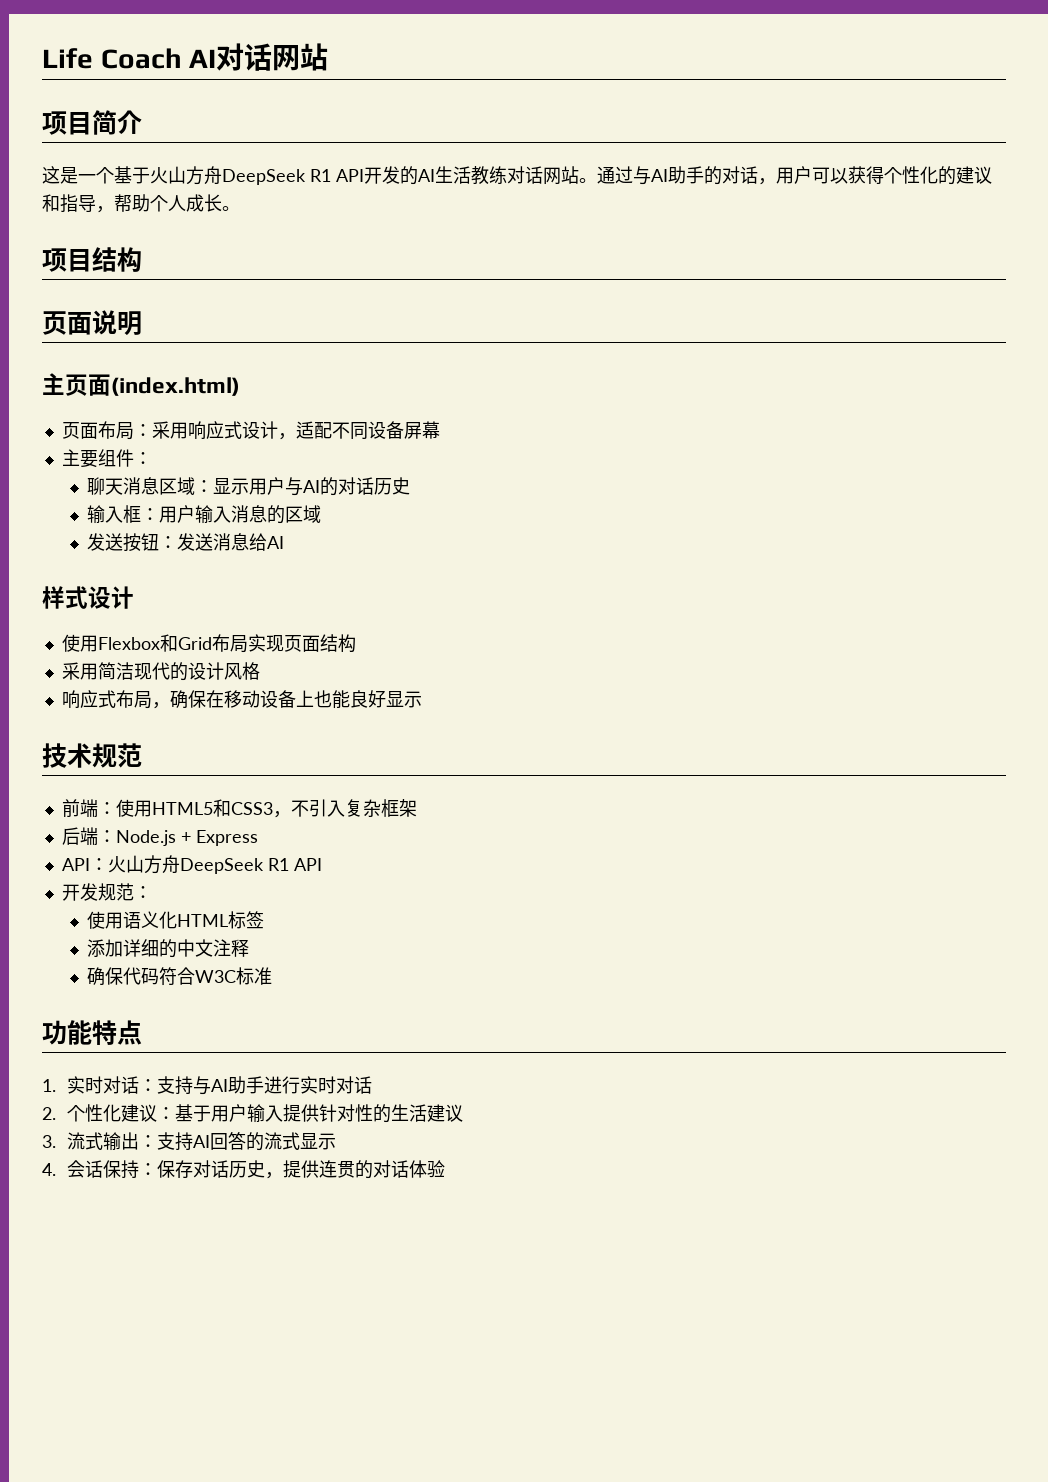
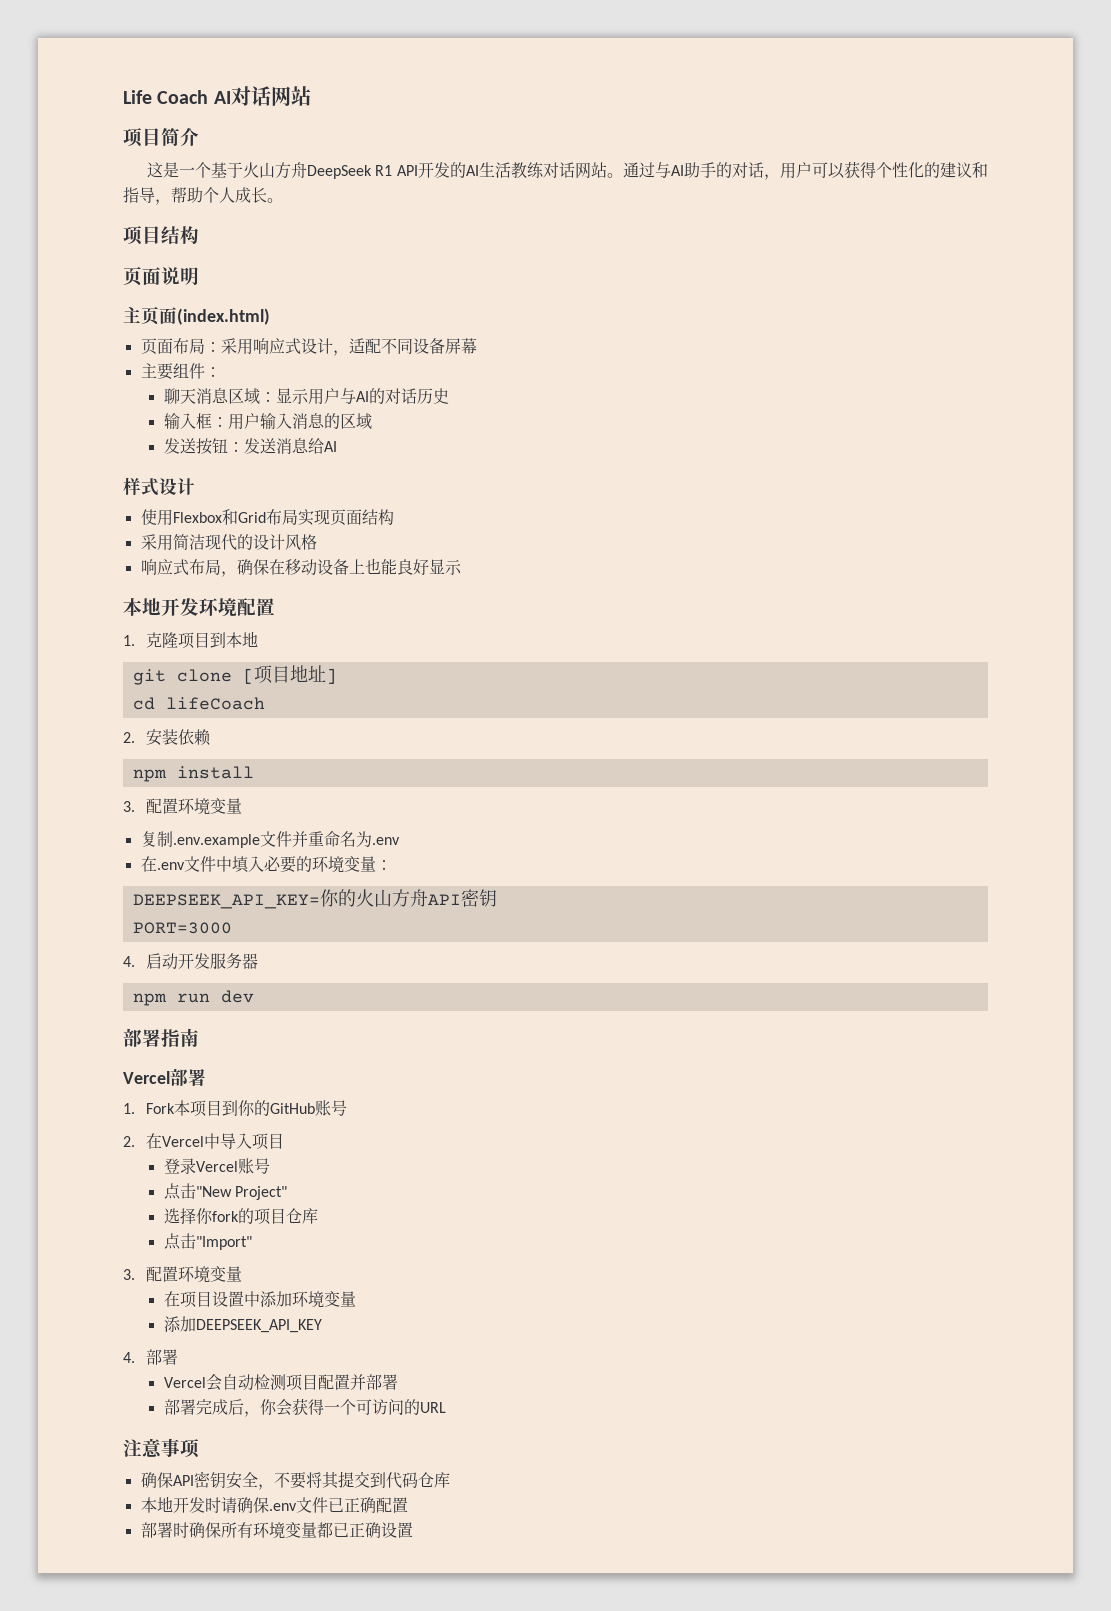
- 技术规范
- 前端：使用HTML5和CSS3，不引入复杂框架
- 后端：Node.js + Express
- API：火山方舟DeepSeek R1 API
- 开发规范：
- 使用语义化HTML标签
- 添加详细的中文注释
- 确保代码符合W3C标准
- 功能特点
- 1.实时对话：支持与AI助手进行实时对话
- 2.个性化建议：基于用户输入提供针对性的生活建议
- 3.流式输出：支持AI回答的流式显示
- 4.会话保持：保存对话历史，提供连贯的对话体验
+ 本地开发环境配置
+ 1.克隆项目到本地
+ git clone [项目地址]
+ cd lifeCoach
+ 2.安装依赖
+ npm install
+ 3.配置环境变量
+ 复制.env.example文件并重命名为.env
+ 在.env文件中填入必要的环境变量：
+ DEEPSEEK_API_KEY=你的火山方舟API密钥
+ PORT=3000
+ 4.启动开发服务器
+ npm run dev
+ 部署指南
+ Vercel部署
+ 1. Fork本项目到你的GitHub账号
+ 2.在Vercel中导入项目
+ 登录Vercel账号
+ 点击"New Project"
+ 选择你fork的项目仓库
+ 点击"Import"
+ 3.配置环境变量
+ 在项目设置中添加环境变量
+ 添加DEEPSEEK_API_KEY
+ 4.部署
+ Vercel会自动检测项目配置并部署
+ 部署完成后，你会获得一个可访问的URL
+ 注意事项
+ 确保API密钥安全，不要将其提交到代码仓库
+ 本地开发时请确保.env文件已正确配置
+ 部署时确保所有环境变量都已正确设置

